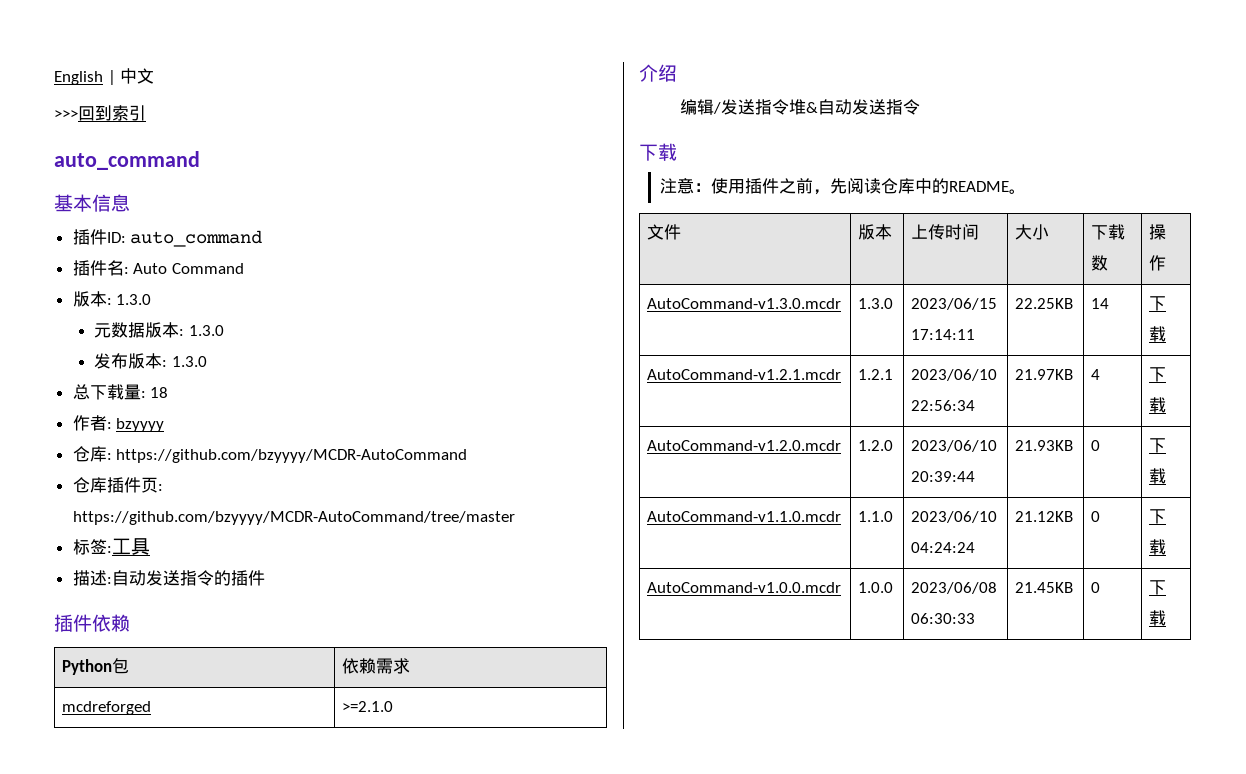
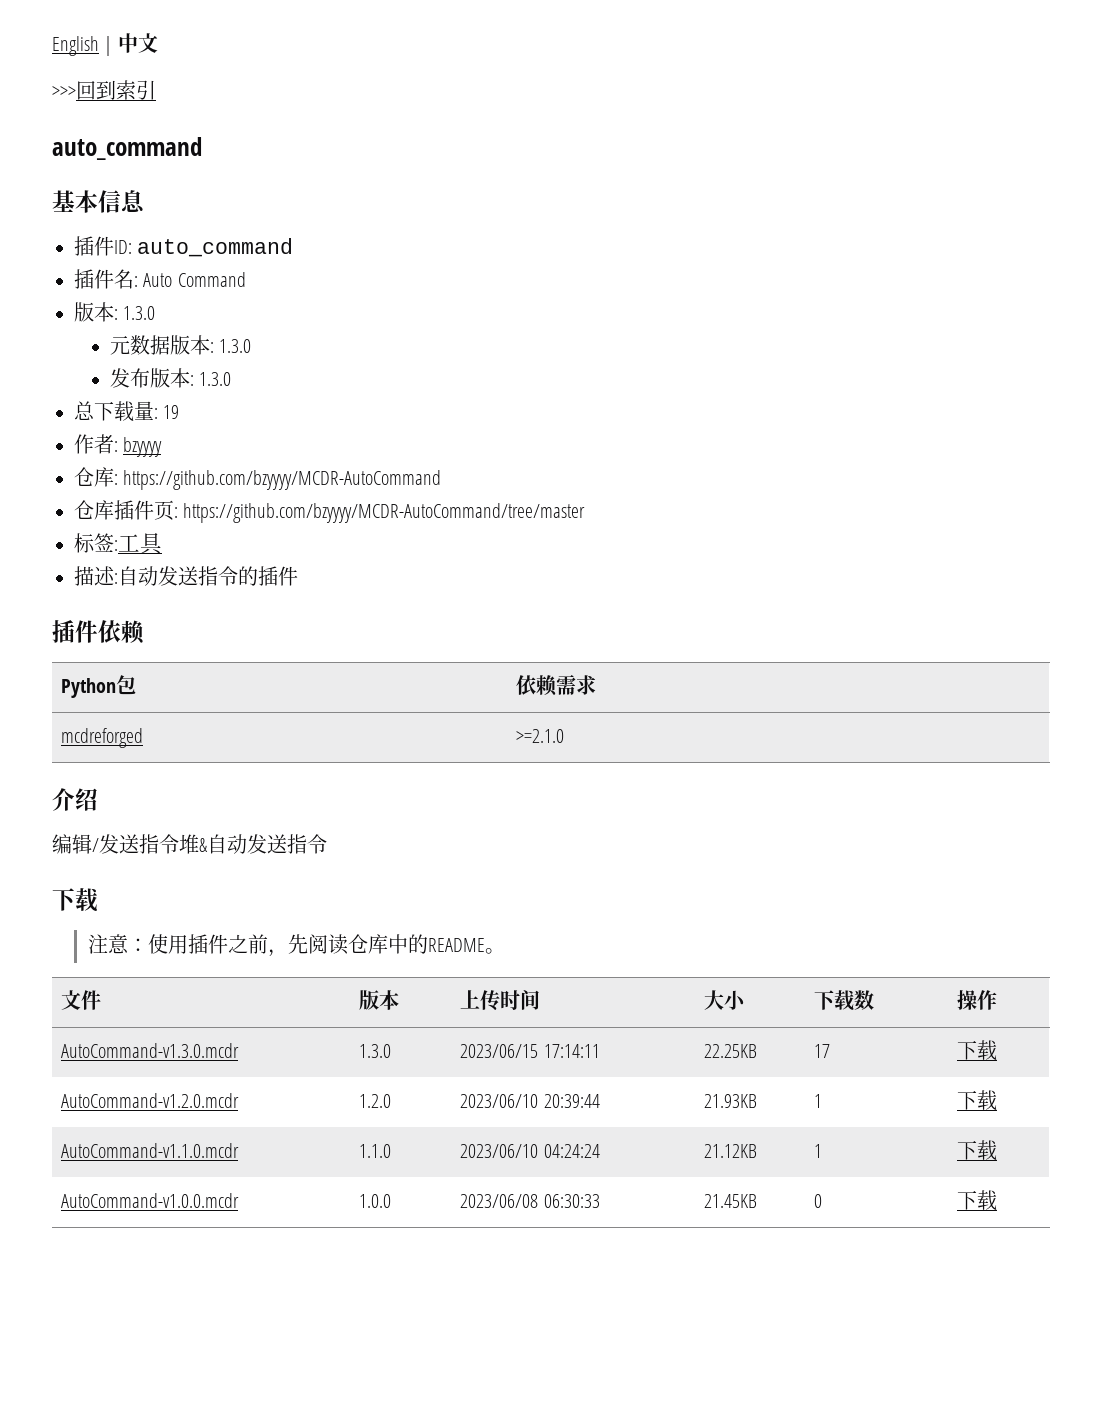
- 总下载量: 18
+ 总下载量: 19
- AutoCommand-v1.3.0.mcdr | 1.3.0 | 2023/06/15 17:14:11 | 22.25KB | 14 | 下载
- AutoCommand-v1.2.1.mcdr | 1.2.1 | 2023/06/10 22:56:34 | 21.97KB | 4 | 下载
+ AutoCommand-v1.3.0.mcdr | 1.3.0 | 2023/06/15 17:14:11 | 22.25KB | 17 | 下载
- AutoCommand-v1.2.0.mcdr | 1.2.0 | 2023/06/10 20:39:44 | 21.93KB | 0 | 下载
+ AutoCommand-v1.2.0.mcdr | 1.2.0 | 2023/06/10 20:39:44 | 21.93KB | 1 | 下载
- AutoCommand-v1.1.0.mcdr | 1.1.0 | 2023/06/10 04:24:24 | 21.12KB | 0 | 下载
+ AutoCommand-v1.1.0.mcdr | 1.1.0 | 2023/06/10 04:24:24 | 21.12KB | 1 | 下载

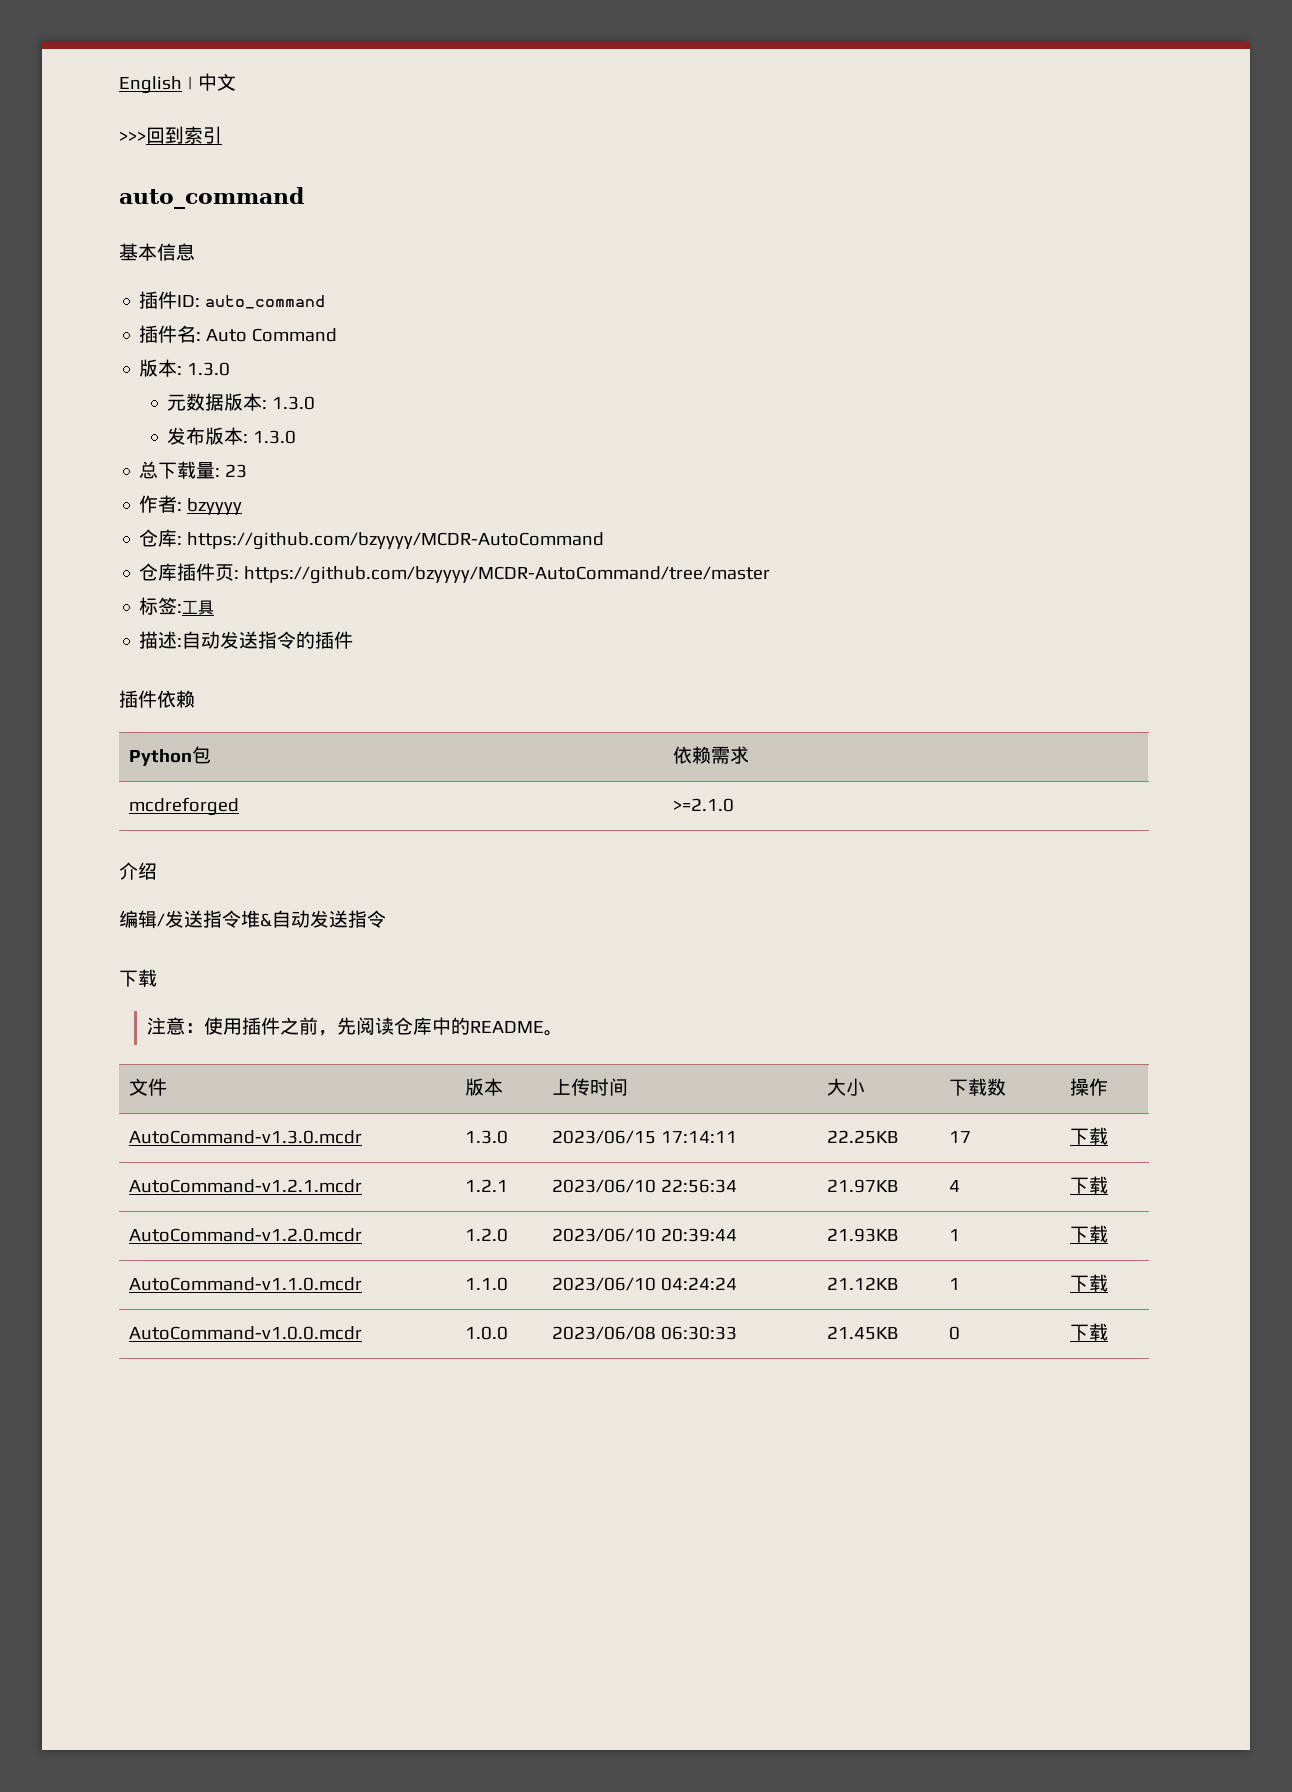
- 总下载量: 19
+ 总下载量: 23
+ AutoCommand-v1.2.1.mcdr | 1.2.1 | 2023/06/10 22:56:34 | 21.97KB | 4 | 下载

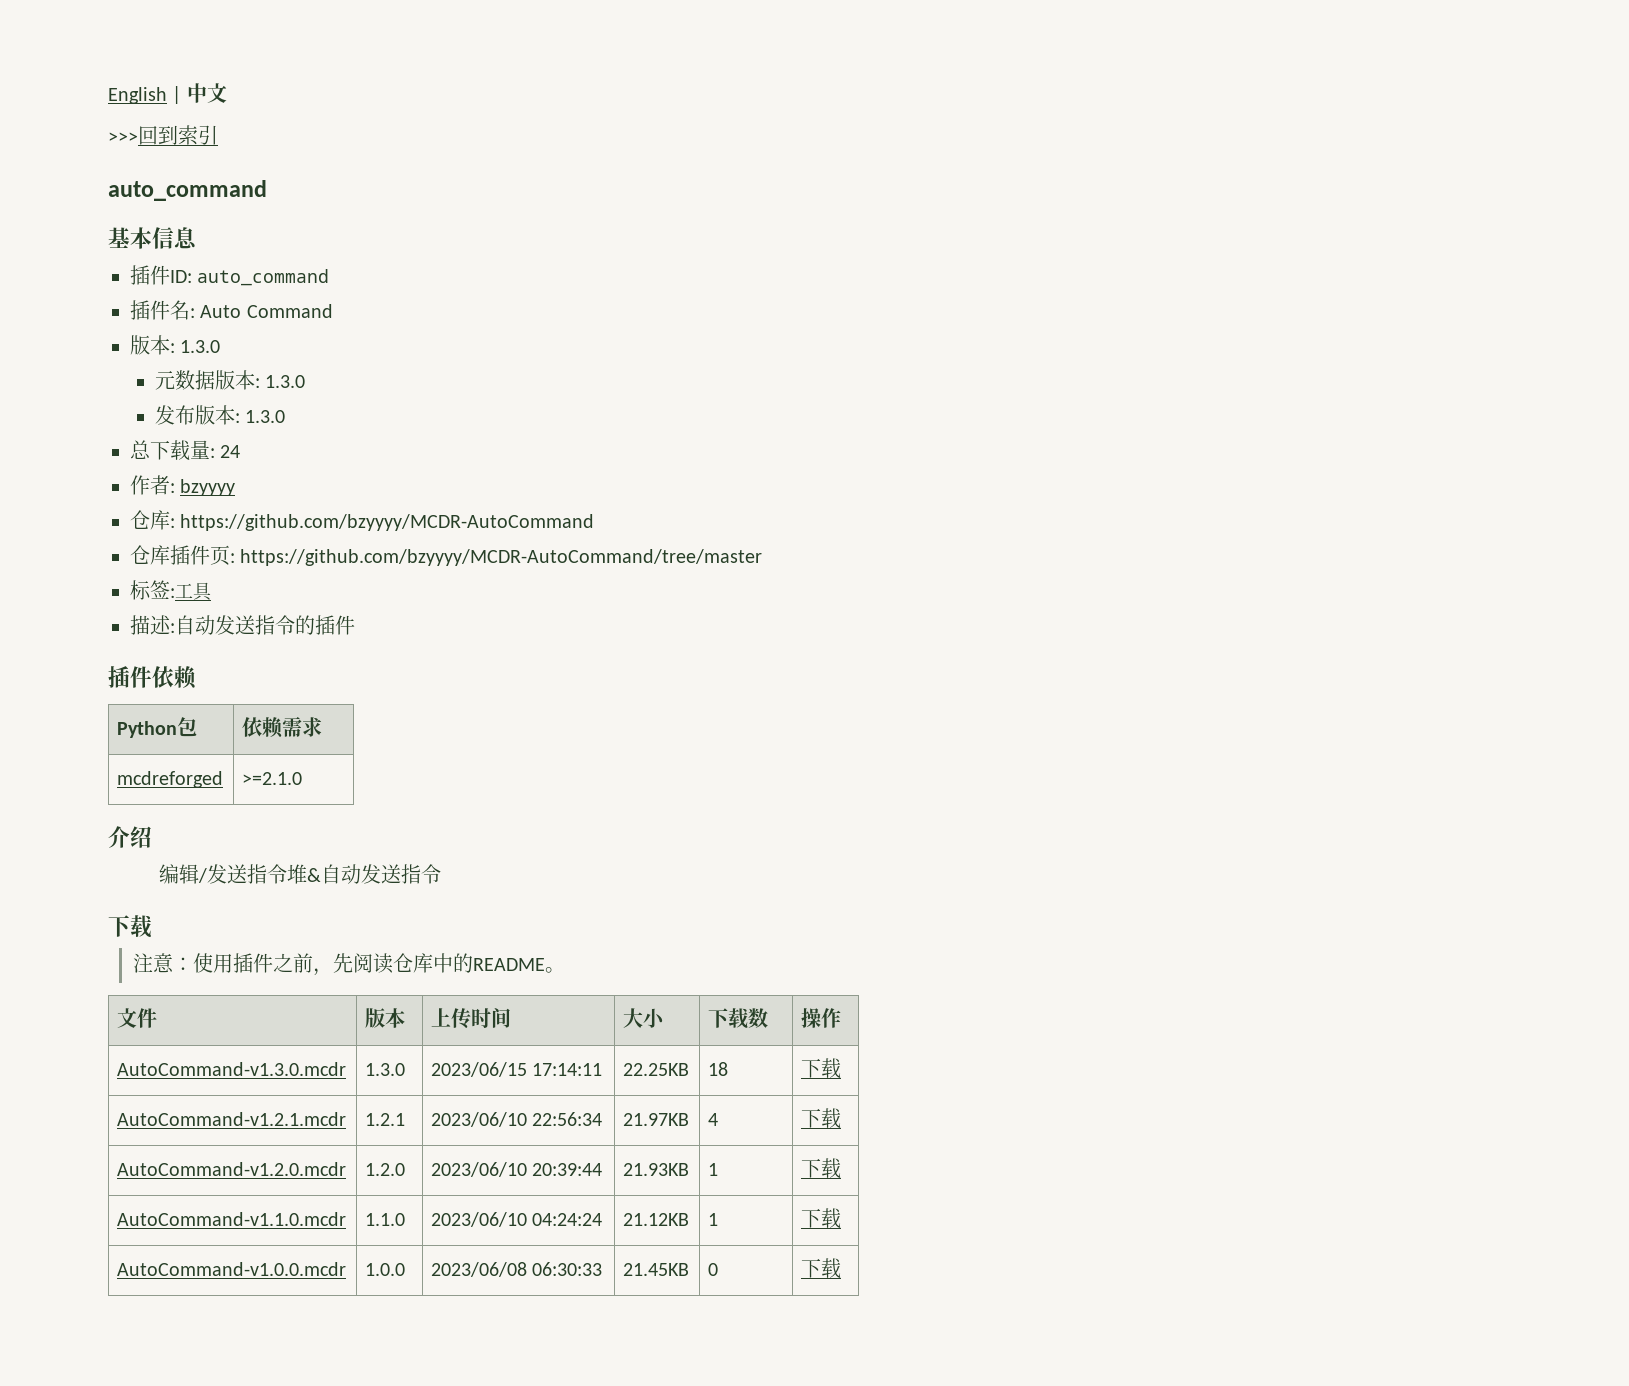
- 总下载量: 23
+ 总下载量: 24
- AutoCommand-v1.3.0.mcdr | 1.3.0 | 2023/06/15 17:14:11 | 22.25KB | 17 | 下载
+ AutoCommand-v1.3.0.mcdr | 1.3.0 | 2023/06/15 17:14:11 | 22.25KB | 18 | 下载

